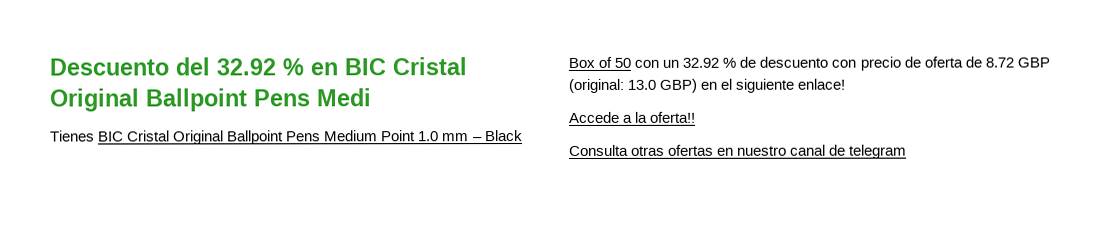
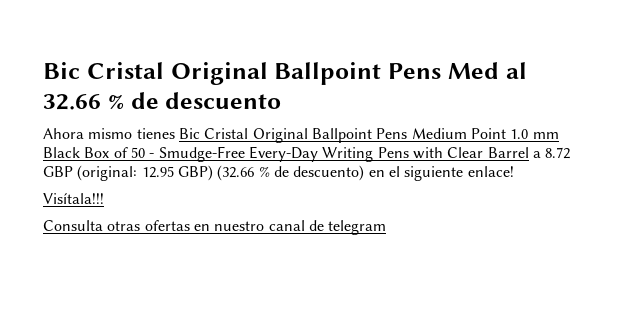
- Descuento del 32.92 % en BIC Cristal Original Ballpoint Pens Medi
- Tienes BIC Cristal Original Ballpoint Pens Medium Point 1.0 mm – Black Box of 50 con un 32.92 % de descuento con precio de oferta de 8.72 GBP (original: 13.0 GBP) en el siguiente enlace!
+ Bic Cristal Original Ballpoint Pens Med al 32.66 % de descuento
+ Ahora mismo tienes Bic Cristal Original Ballpoint Pens Medium Point 1.0 mm Black Box of 50 - Smudge-Free Every-Day Writing Pens with Clear Barrel a 8.72 GBP (original: 12.95 GBP) (32.66 % de descuento) en el siguiente enlace!
- Accede a la oferta!!
+ Visítala!!!

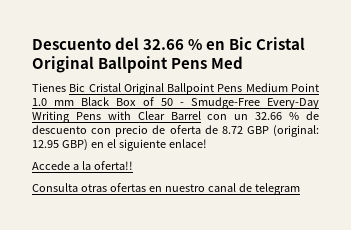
- Bic Cristal Original Ballpoint Pens Med al 32.66 % de descuento
- Ahora mismo tienes Bic Cristal Original Ballpoint Pens Medium Point 1.0 mm Black Box of 50 - Smudge-Free Every-Day Writing Pens with Clear Barrel a 8.72 GBP (original: 12.95 GBP) (32.66 % de descuento) en el siguiente enlace!
+ Descuento del 32.66 % en Bic Cristal Original Ballpoint Pens Med
+ Tienes Bic Cristal Original Ballpoint Pens Medium Point 1.0 mm Black Box of 50 - Smudge-Free Every-Day Writing Pens with Clear Barrel con un 32.66 % de descuento con precio de oferta de 8.72 GBP (original: 12.95 GBP) en el siguiente enlace!
- Visítala!!!
+ Accede a la oferta!!

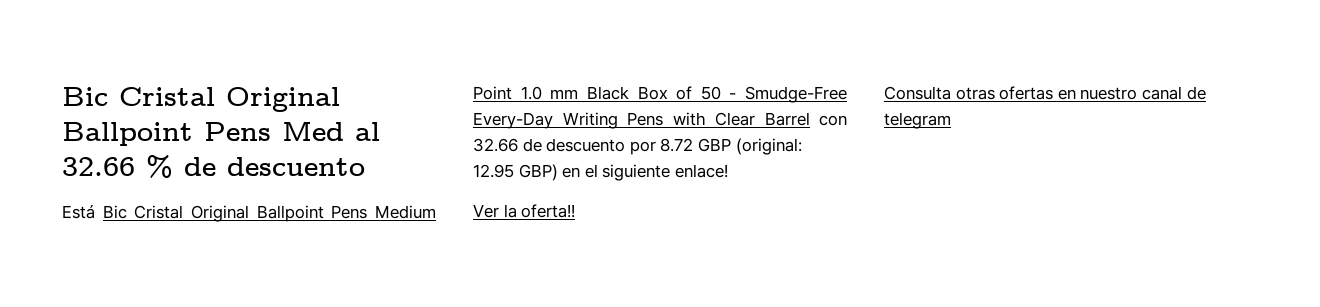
- Descuento del 32.66 % en Bic Cristal Original Ballpoint Pens Med
- Tienes Bic Cristal Original Ballpoint Pens Medium Point 1.0 mm Black Box of 50 - Smudge-Free Every-Day Writing Pens with Clear Barrel con un 32.66 % de descuento con precio de oferta de 8.72 GBP (original: 12.95 GBP) en el siguiente enlace!
+ Bic Cristal Original Ballpoint Pens Med al 32.66 % de descuento
+ Está Bic Cristal Original Ballpoint Pens Medium Point 1.0 mm Black Box of 50 - Smudge-Free Every-Day Writing Pens with Clear Barrel con 32.66 de descuento por 8.72 GBP (original: 12.95 GBP) en el siguiente enlace!
- Accede a la oferta!!
+ Ver la oferta!!

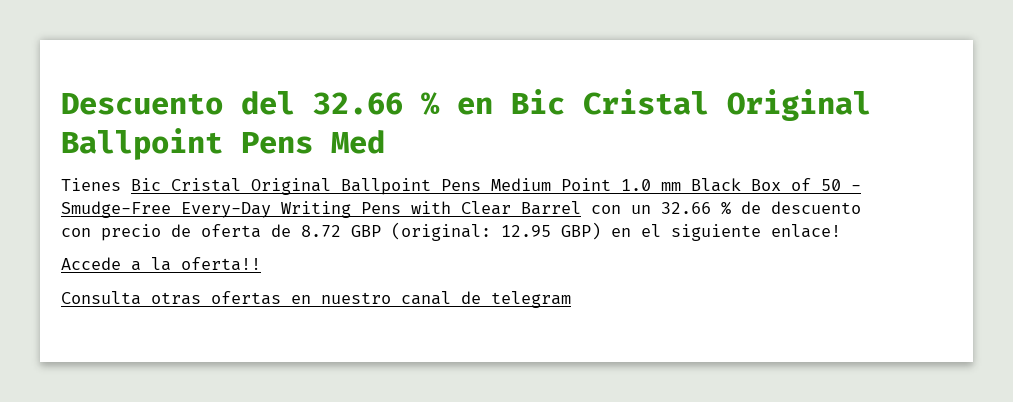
- Bic Cristal Original Ballpoint Pens Med al 32.66 % de descuento
- Está Bic Cristal Original Ballpoint Pens Medium Point 1.0 mm Black Box of 50 - Smudge-Free Every-Day Writing Pens with Clear Barrel con 32.66 de descuento por 8.72 GBP (original: 12.95 GBP) en el siguiente enlace!
+ Descuento del 32.66 % en Bic Cristal Original Ballpoint Pens Med
+ Tienes Bic Cristal Original Ballpoint Pens Medium Point 1.0 mm Black Box of 50 - Smudge-Free Every-Day Writing Pens with Clear Barrel con un 32.66 % de descuento con precio de oferta de 8.72 GBP (original: 12.95 GBP) en el siguiente enlace!
- Ver la oferta!!
+ Accede a la oferta!!

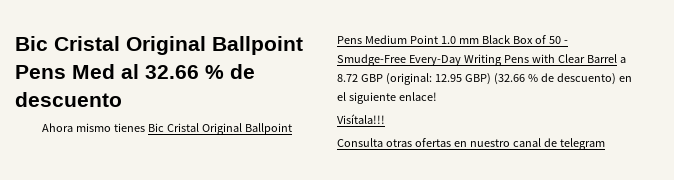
- Descuento del 32.66 % en Bic Cristal Original Ballpoint Pens Med
- Tienes Bic Cristal Original Ballpoint Pens Medium Point 1.0 mm Black Box of 50 - Smudge-Free Every-Day Writing Pens with Clear Barrel con un 32.66 % de descuento con precio de oferta de 8.72 GBP (original: 12.95 GBP) en el siguiente enlace!
+ Bic Cristal Original Ballpoint Pens Med al 32.66 % de descuento
+ Ahora mismo tienes Bic Cristal Original Ballpoint Pens Medium Point 1.0 mm Black Box of 50 - Smudge-Free Every-Day Writing Pens with Clear Barrel a 8.72 GBP (original: 12.95 GBP) (32.66 % de descuento) en el siguiente enlace!
- Accede a la oferta!!
+ Visítala!!!

